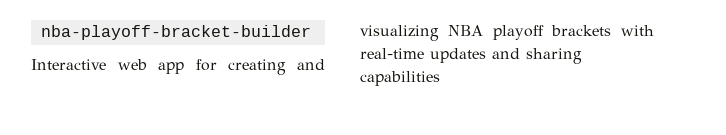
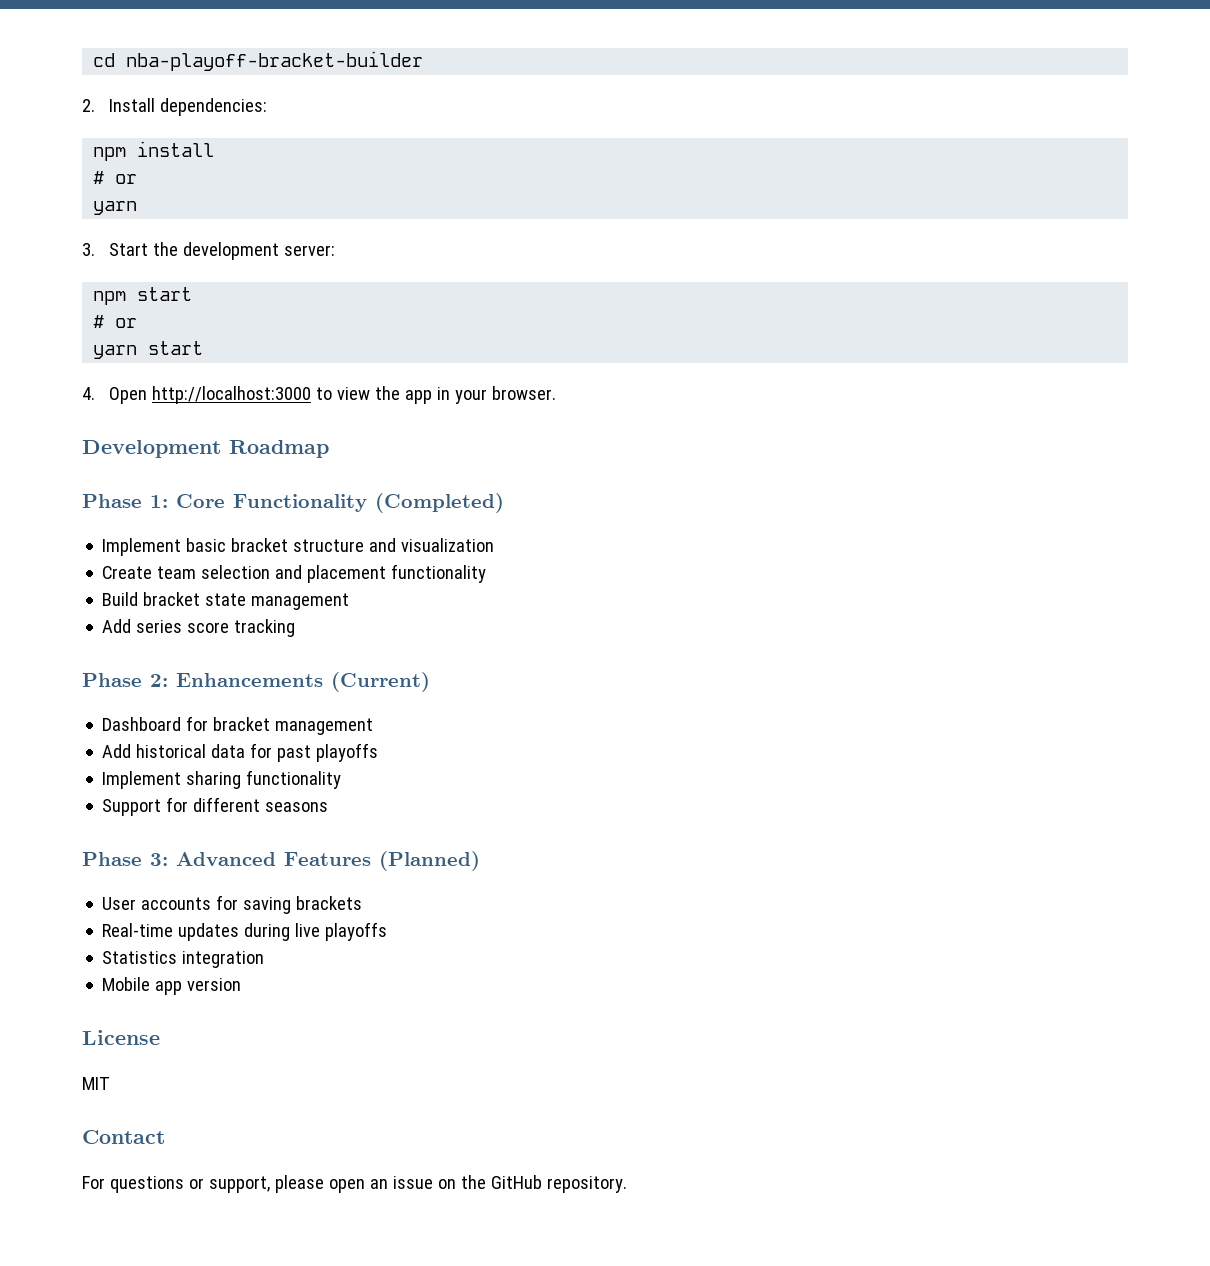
- nba-playoff-bracket-builder
+ cd nba-playoff-bracket-builder
- Interactive web app for creating and visualizing NBA playoff brackets with real-time updates and sharing capabilities
+ 2. Install dependencies:
+ npm install
+ # or
+ yarn
+ 3. Start the development server:
+ npm start
+ # or
+ yarn start
+ 4. Open http://localhost:3000 to view the app in your browser.
+ Development Roadmap
+ Phase 1: Core Functionality (Completed)
+ Implement basic bracket structure and visualization
+ Create team selection and placement functionality
+ Build bracket state management
+ Add series score tracking
+ Phase 2: Enhancements (Current)
+ Dashboard for bracket management
+ Add historical data for past playoffs
+ Implement sharing functionality
+ Support for different seasons
+ Phase 3: Advanced Features (Planned)
+ User accounts for saving brackets
+ Real-time updates during live playoffs
+ Statistics integration
+ Mobile app version
+ License
+ MIT
+ Contact
+ For questions or support, please open an issue on the GitHub repository.

